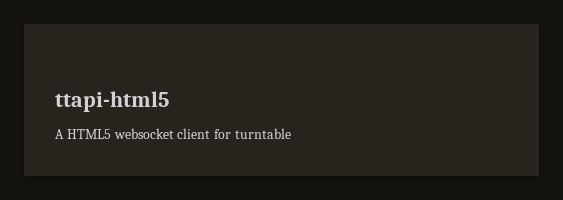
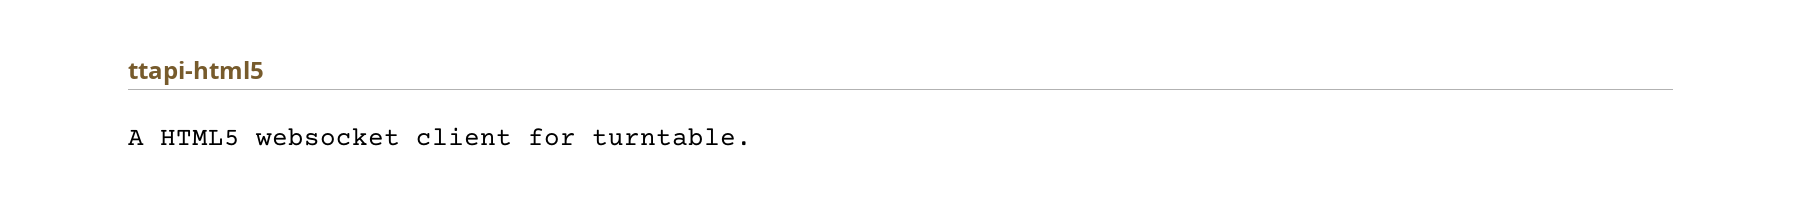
- A HTML5 websocket client for turntable
+ A HTML5 websocket client for turntable.

